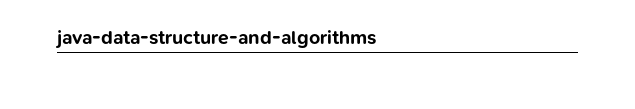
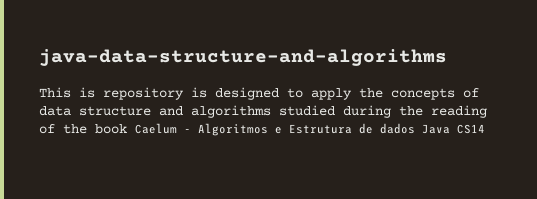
+ This is repository is designed to apply the concepts of data structure and algorithms studied during the reading of the book Caelum - Algoritmos e Estrutura de dados Java CS14

